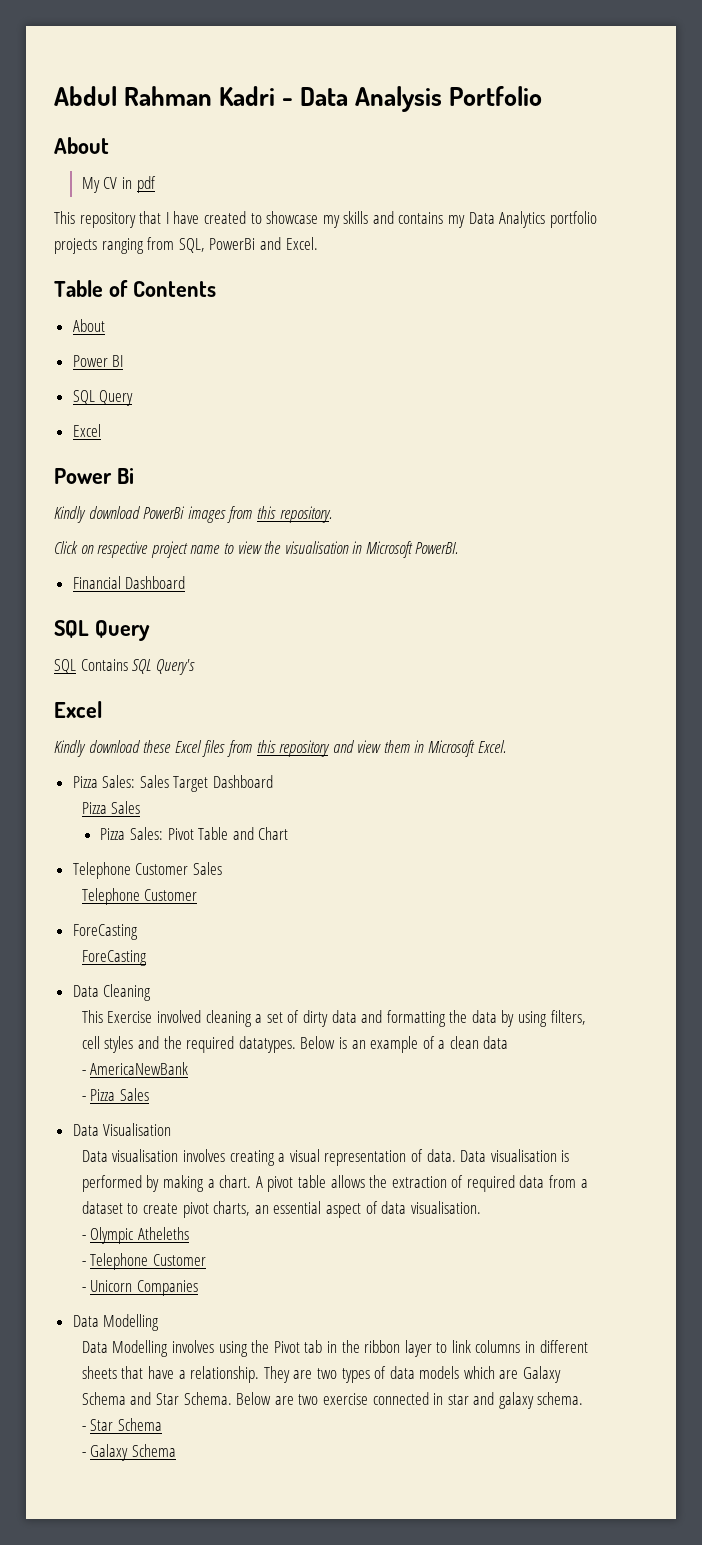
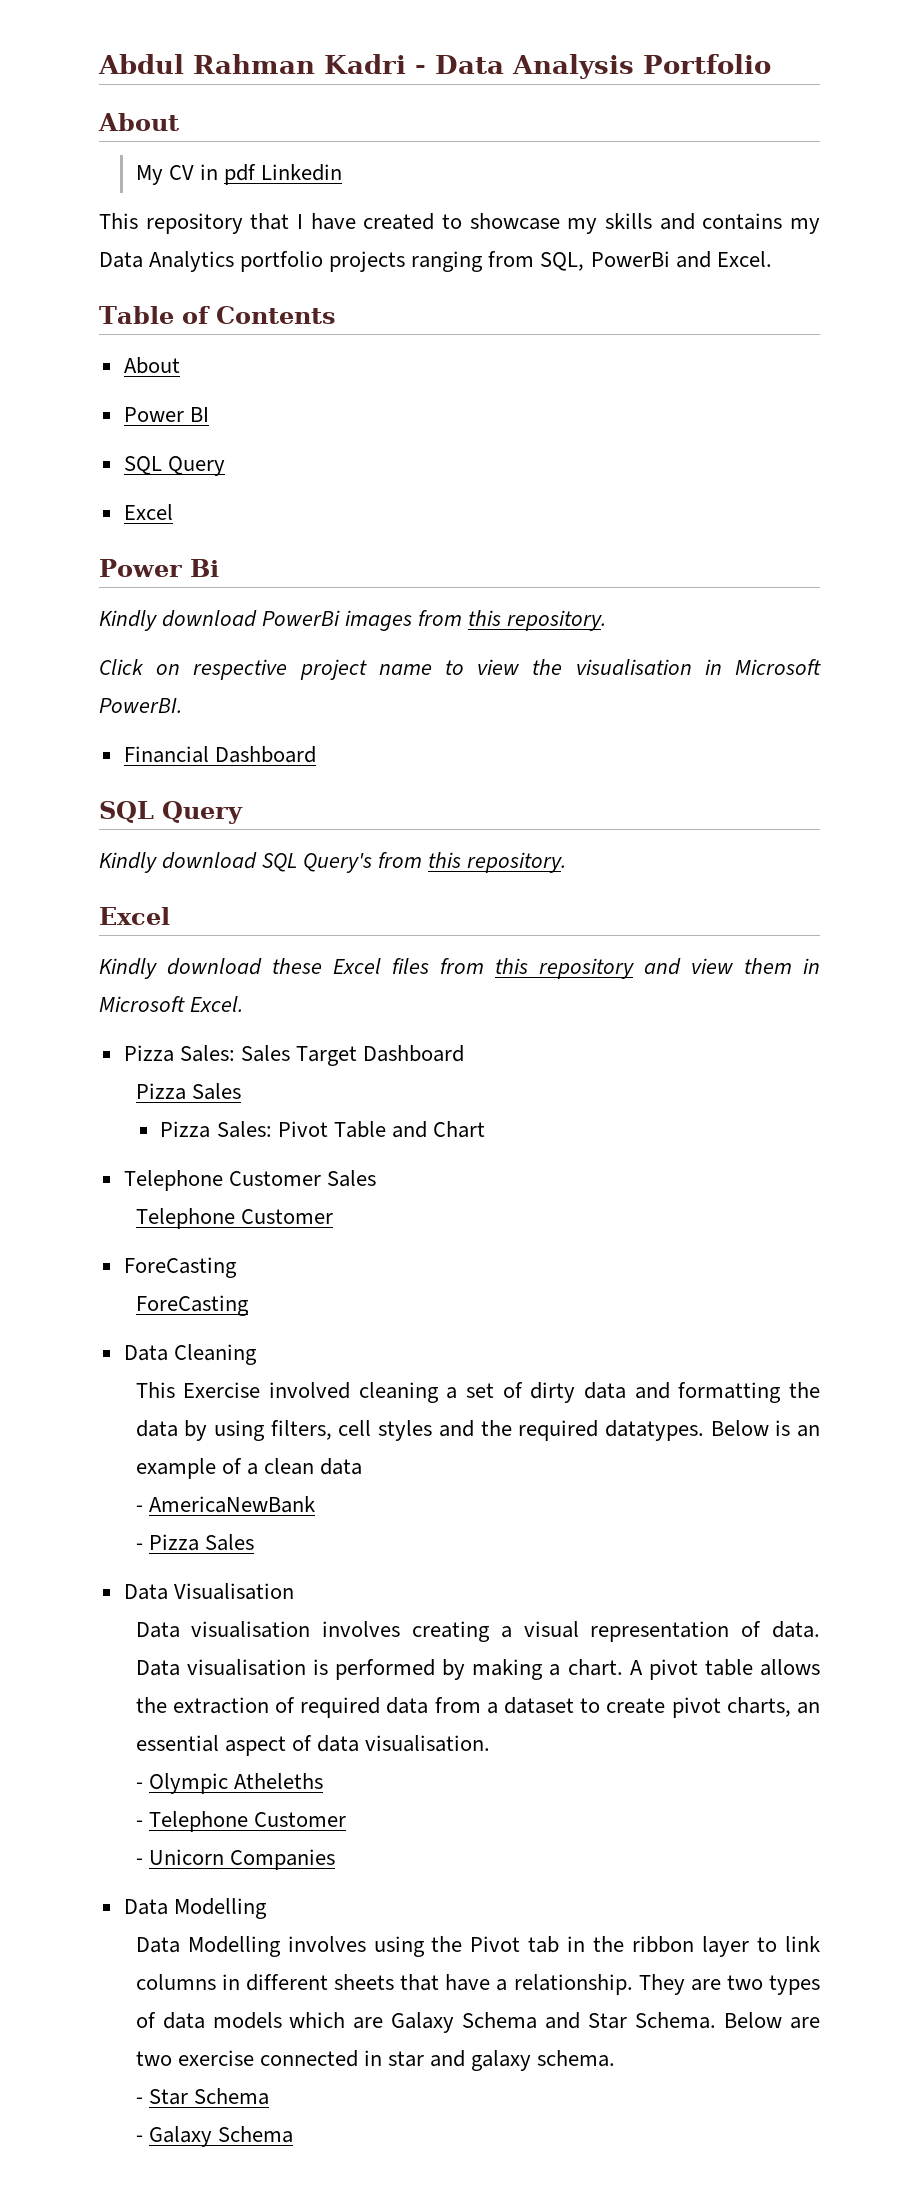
- My CV in pdf
+ My CV in pdf Linkedin
- SQL Contains SQL Query's
+ Kindly download SQL Query's from this repository.

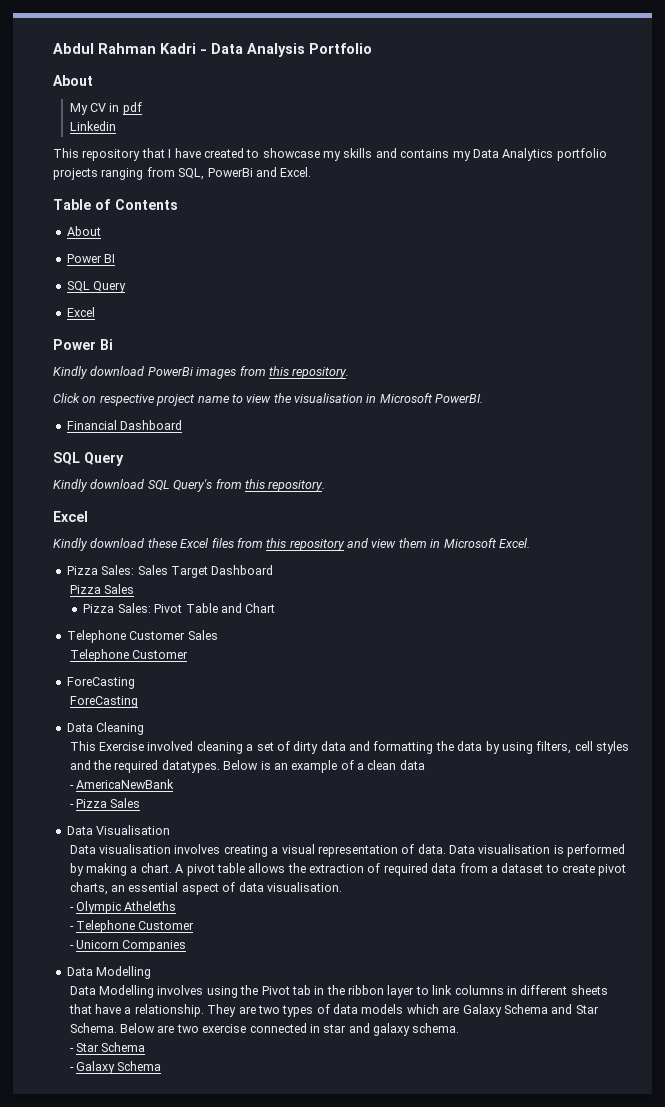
- My CV in pdf Linkedin
+ My CV in pdf
+ Linkedin

